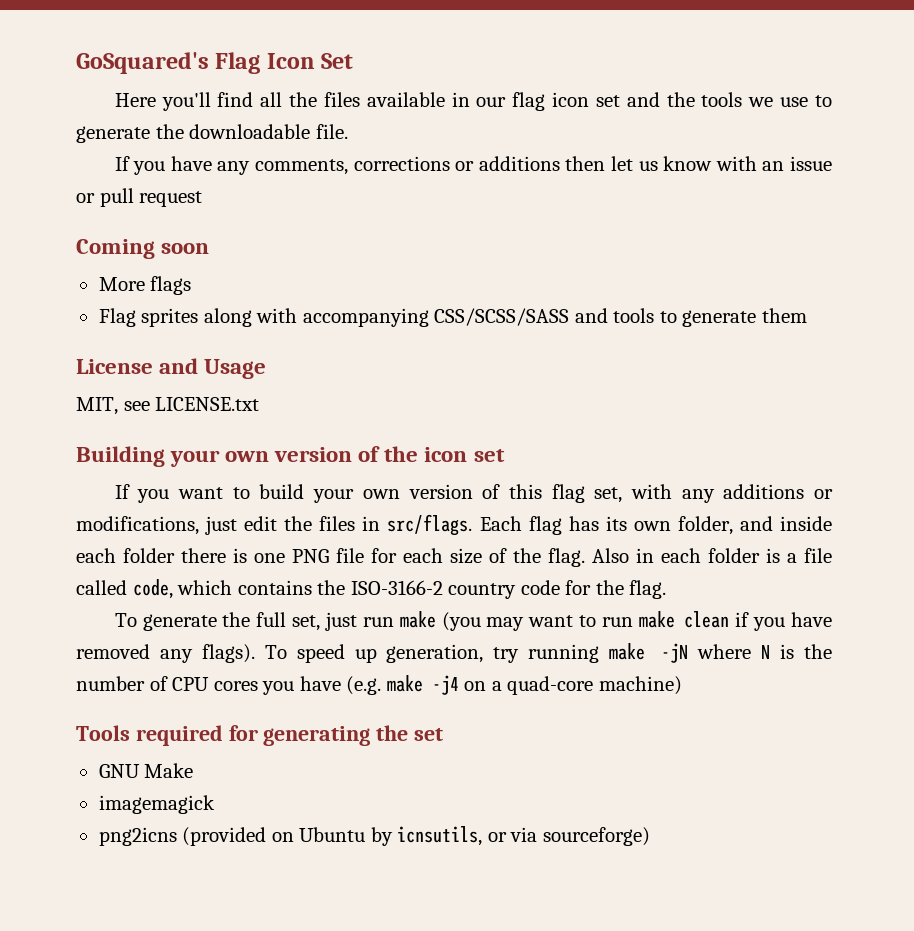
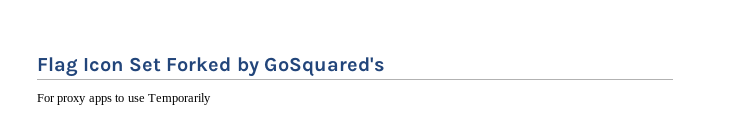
- GoSquared's Flag Icon Set
- Here you'll find all the files available in our flag icon set and the tools we use to generate the downloadable file.
- If you have any comments, corrections or additions then let us know with an issue or pull request
- Coming soon
- More flags
- Flag sprites along with accompanying CSS/SCSS/SASS and tools to generate them
- License and Usage
- MIT, see LICENSE.txt
- Building your own version of the icon set
- If you want to build your own version of this flag set, with any additions or modifications, just edit the files in src/flags. Each flag has its own folder, and inside each folder there is one PNG file for each size of the flag. Also in each folder is a file called code, which contains the ISO-3166-2 country code for the flag.
- To generate the full set, just run make (you may want to run make clean if you have removed any flags). To speed up generation, try running make -jN where N is the number of CPU cores you have (e.g. make -j4 on a quad-core machine)
- Tools required for generating the set
- GNU Make
- imagemagick
- png2icns (provided on Ubuntu by icnsutils, or via sourceforge)
+ Flag Icon Set Forked by GoSquared's
+ For proxy apps to use Temporarily

